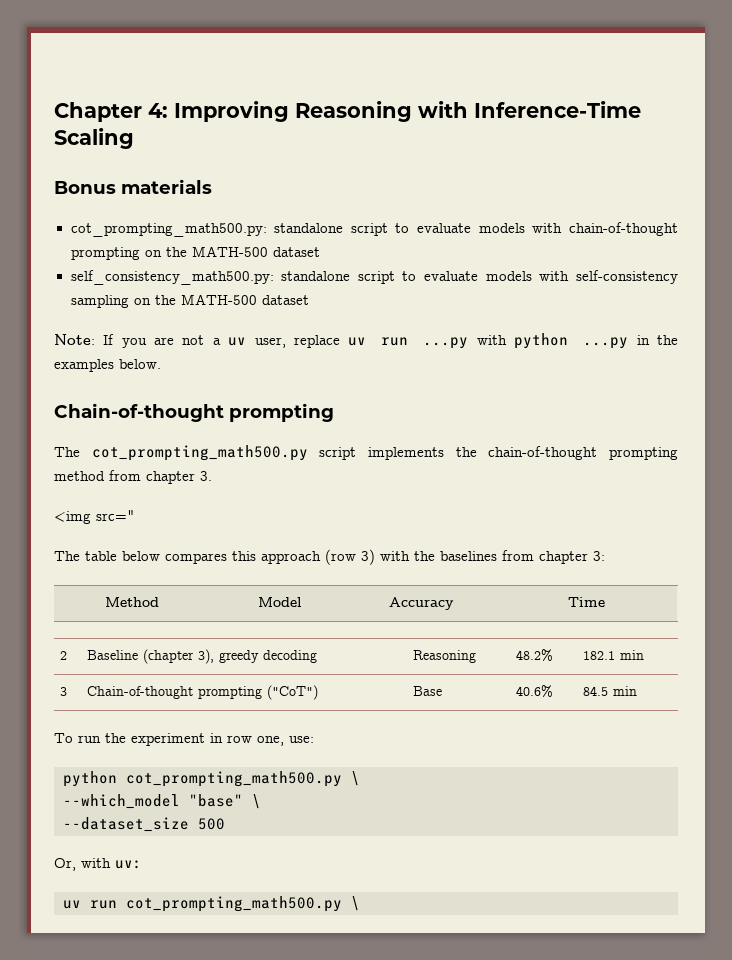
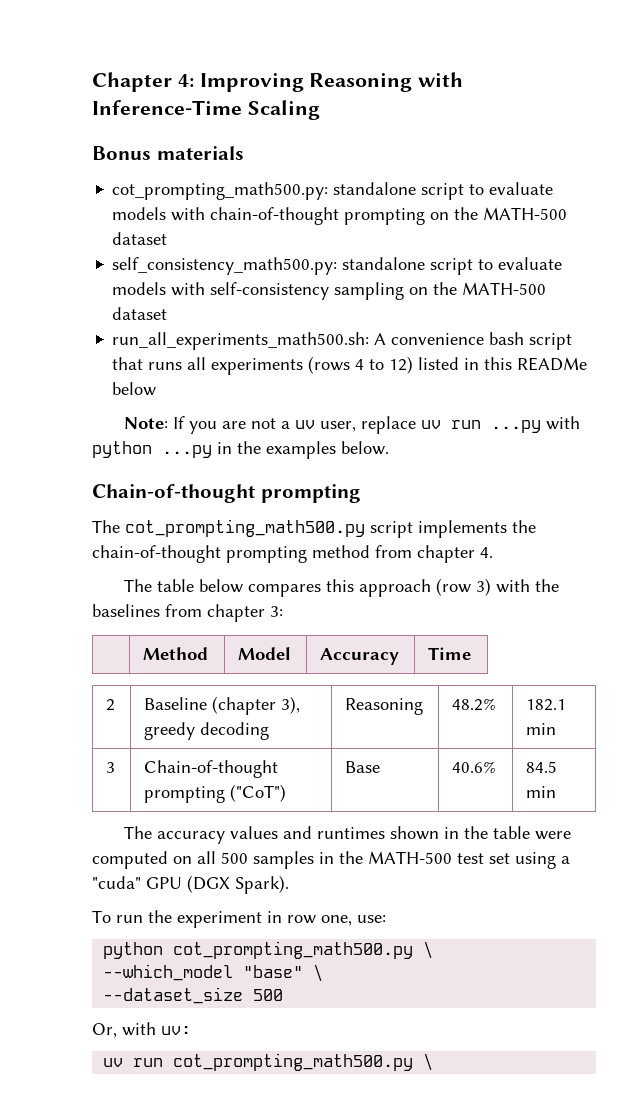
+ run_all_experiments_math500.sh: A convenience bash script that runs all experiments (rows 4 to 12) listed in this READMe below
- The cot_prompting_math500.py script implements the chain-of-thought prompting method from chapter 3.
- <img src="
+ The cot_prompting_math500.py script implements the chain-of-thought prompting method from chapter 4.
+ The accuracy values and runtimes shown in the table were computed on all 500 samples in the MATH-500 test set using a "cuda" GPU (DGX Spark).

